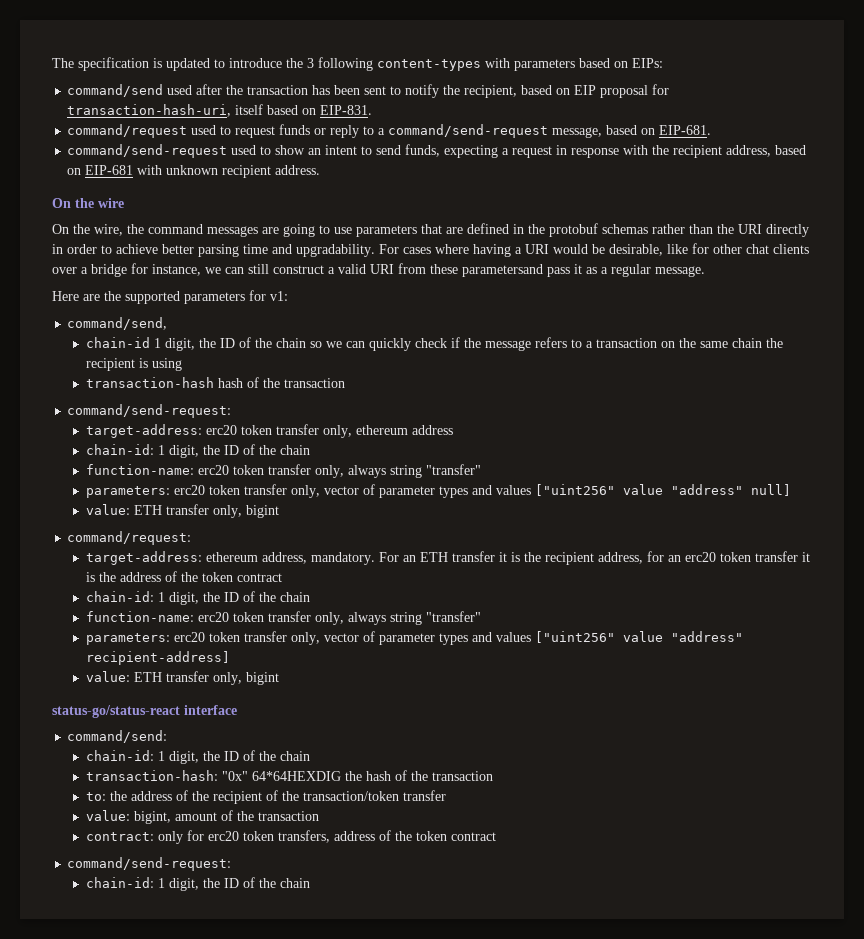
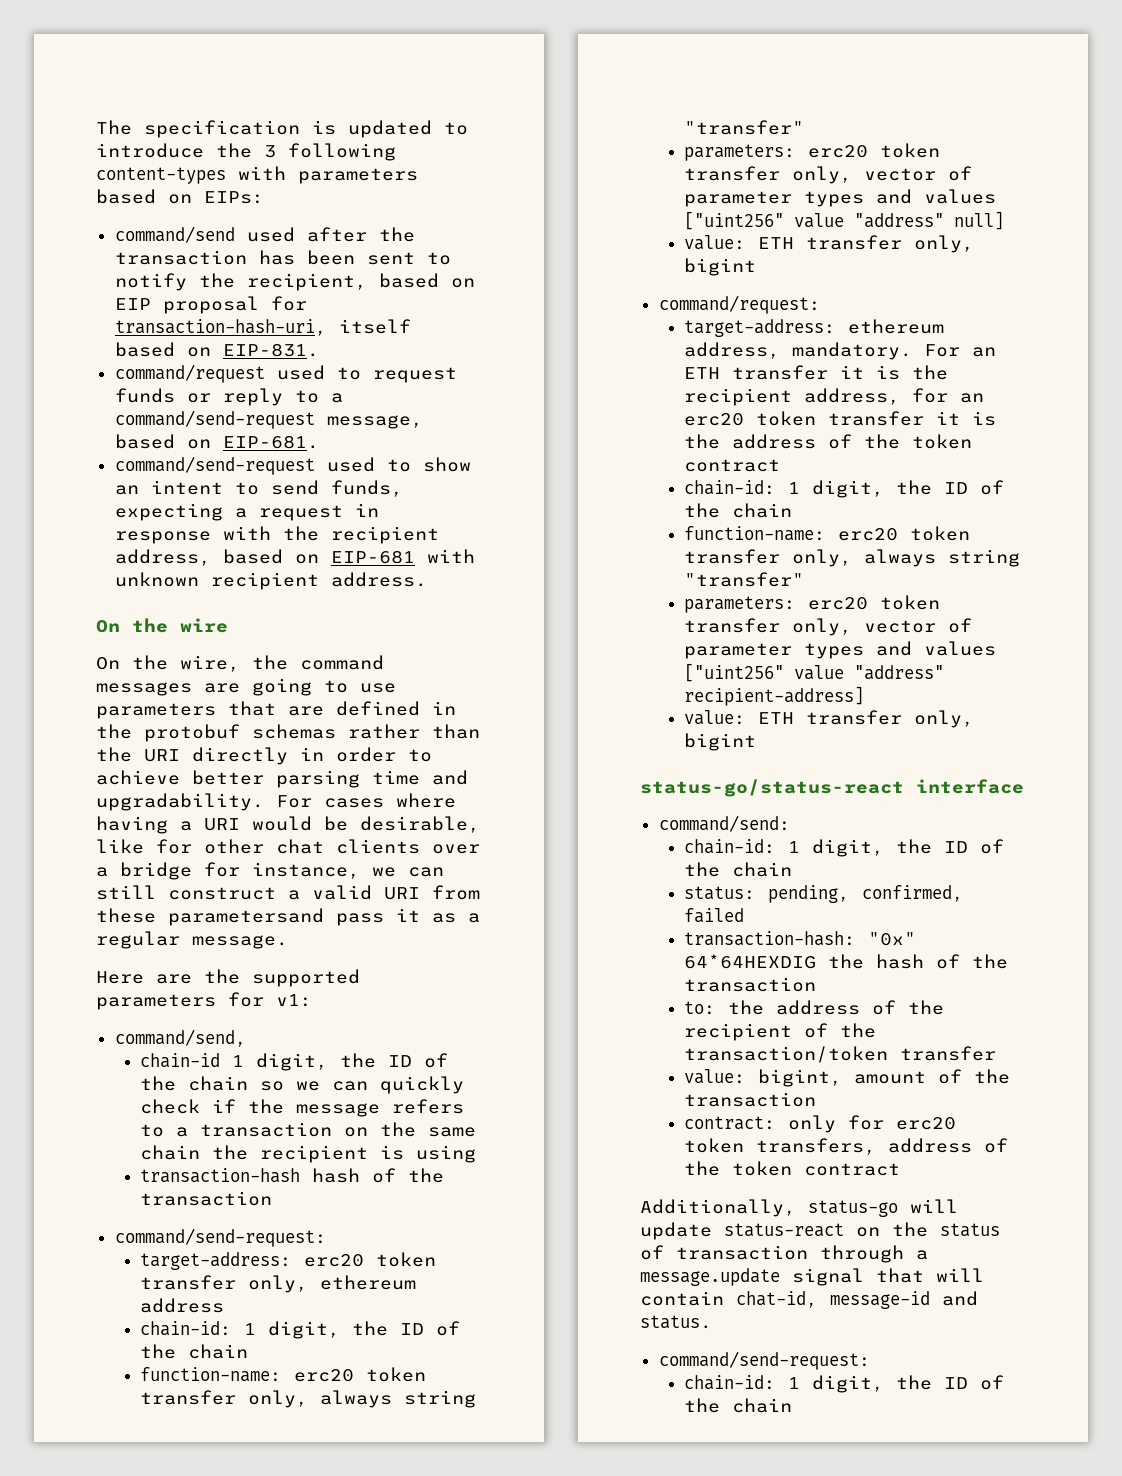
+ status: pending, confirmed, failed
+ Additionally, status-go will update status-react on the status of transaction through a message.update signal that will contain chat-id, message-id and status.

